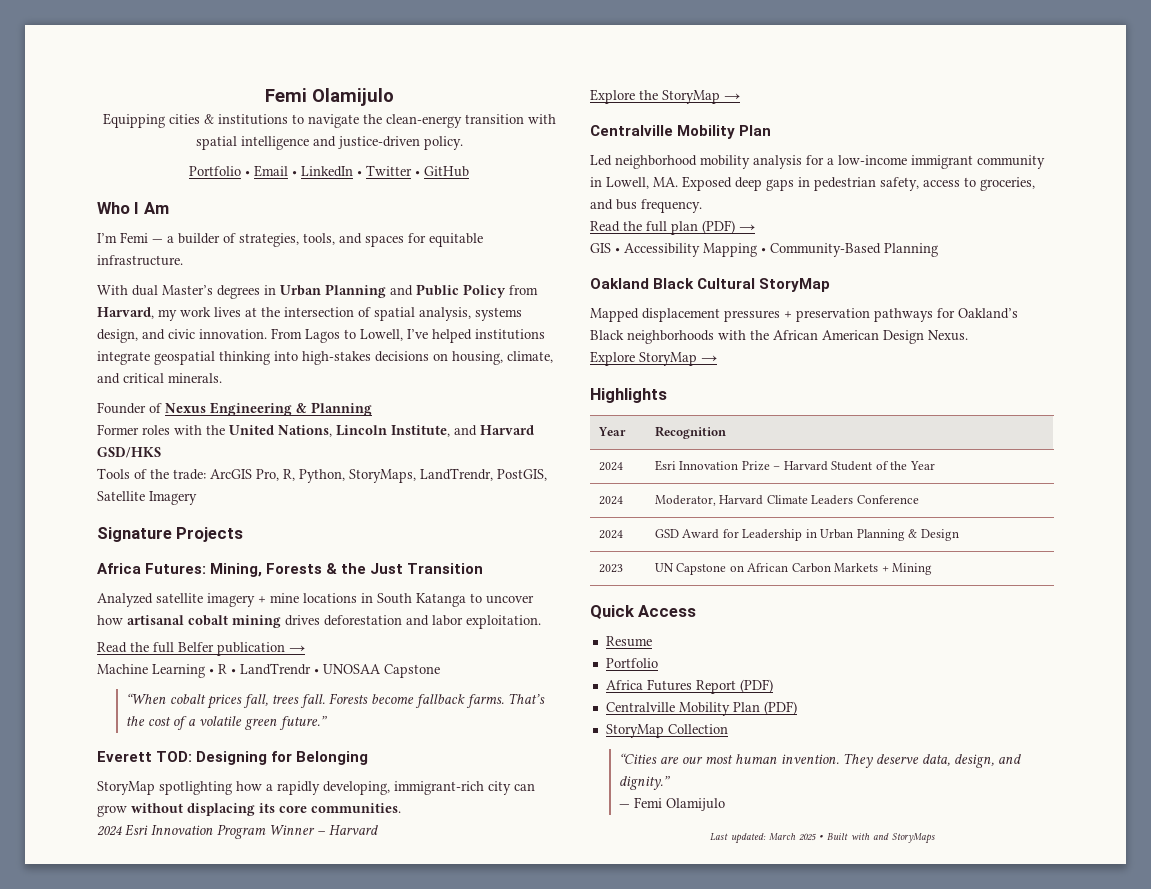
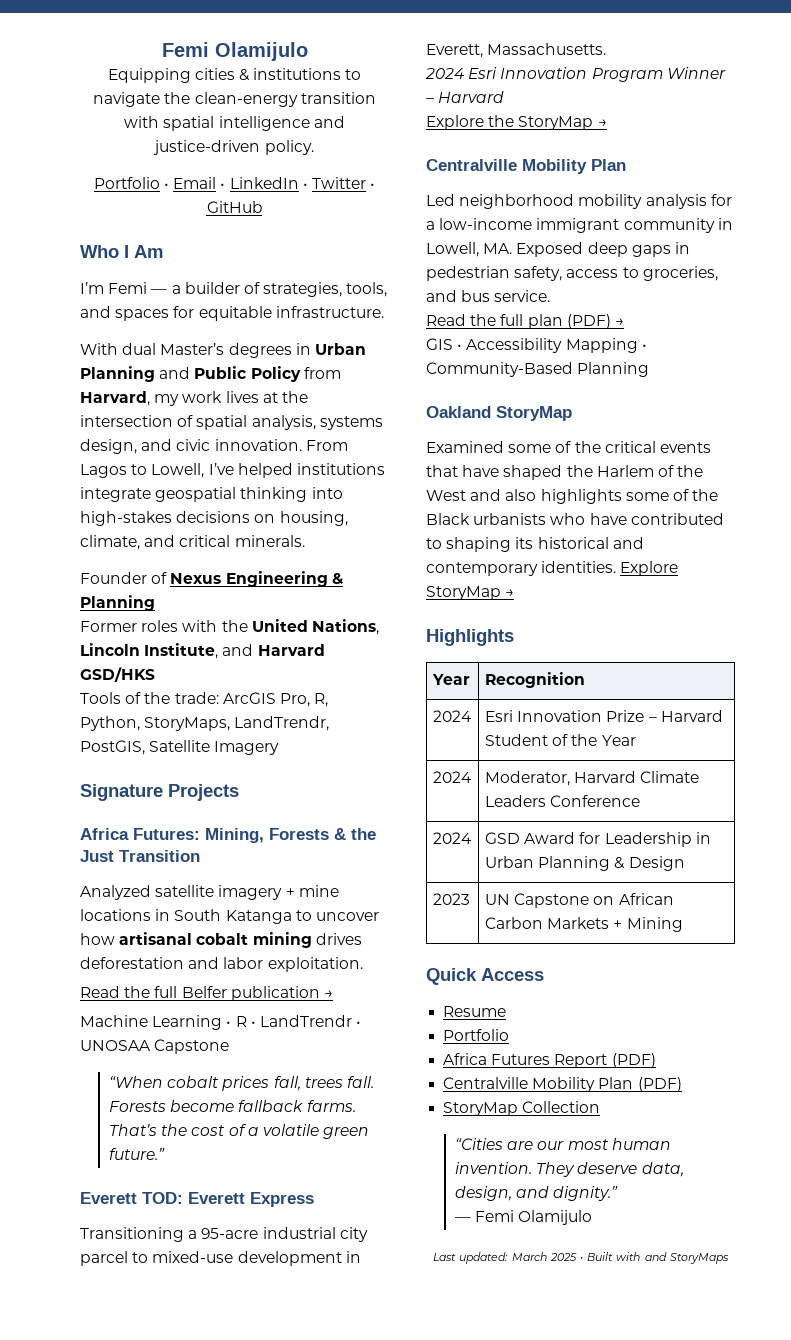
- Everett TOD: Designing for Belonging
- StoryMap spotlighting how a rapidly developing, immigrant-rich city can grow without displacing its core communities.
+ Everett TOD: Everett Express
+ Transitioning a 95-acre industrial city parcel to mixed-use development in Everett, Massachusetts.
- Led neighborhood mobility analysis for a low-income immigrant community in Lowell, MA. Exposed deep gaps in pedestrian safety, access to groceries, and bus frequency.
+ Led neighborhood mobility analysis for a low-income immigrant community in Lowell, MA. Exposed deep gaps in pedestrian safety, access to groceries, and bus service.
- Oakland Black Cultural StoryMap
+ Oakland StoryMap
- Mapped displacement pressures + preservation pathways for Oakland’s Black neighborhoods with the African American Design Nexus.
- Explore StoryMap →
+ Examined some of the critical events that have shaped the Harlem of the West and also highlights some of the Black urbanists who have contributed to shaping its historical and contemporary identities. Explore StoryMap →

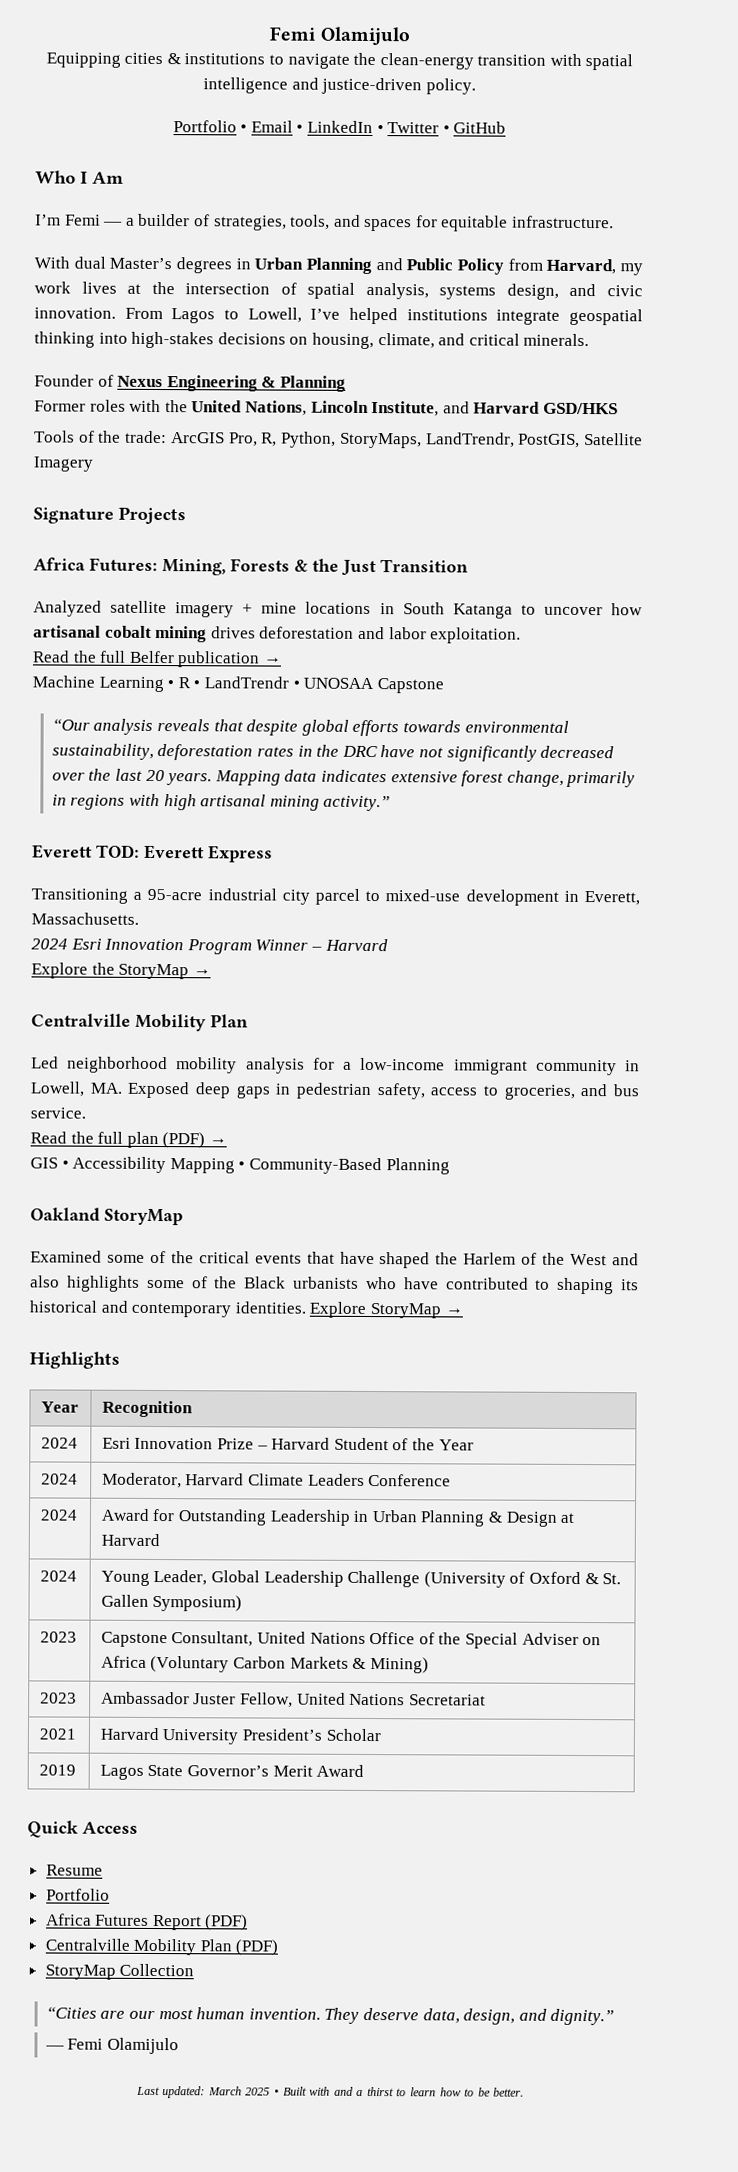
- “When cobalt prices fall, trees fall. Forests become fallback farms. That’s the cost of a volatile green future.”
+ “Our analysis reveals that despite global efforts towards environmental sustainability, deforestation rates in the DRC have not significantly decreased over the last 20 years. Mapping data indicates extensive forest change, primarily in regions with high artisanal mining activity.”
- 2024 | GSD Award for Leadership in Urban Planning & Design
- 2023 | UN Capstone on African Carbon Markets + Mining
+ 2024 | Award for Outstanding Leadership in Urban Planning & Design at Harvard
+ 2024 | Young Leader, Global Leadership Challenge (University of Oxford & St. Gallen Symposium)
+ 2023 | Capstone Consultant, United Nations Office of the Special Adviser on Africa (Voluntary Carbon Markets & Mining)
+ 2023 | Ambassador Juster Fellow, United Nations Secretariat
+ 2021 | Harvard University President’s Scholar
+ 2019 | Lagos State Governor’s Merit Award
- Last updated: March 2025 • Built with and StoryMaps
+ Last updated: March 2025 • Built with and a thirst to learn how to be better.

